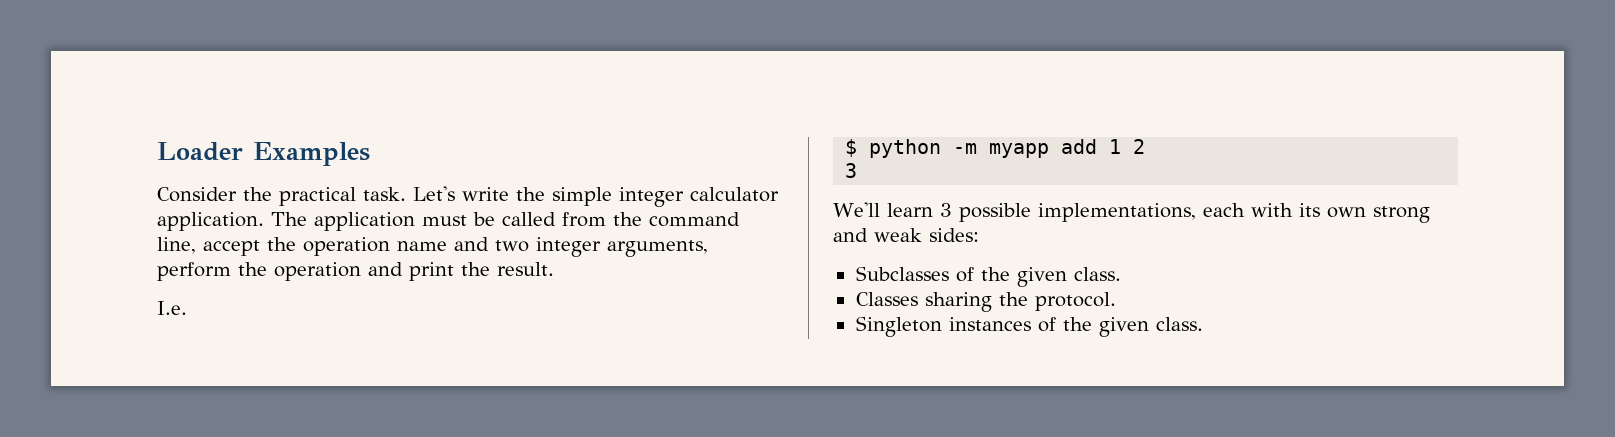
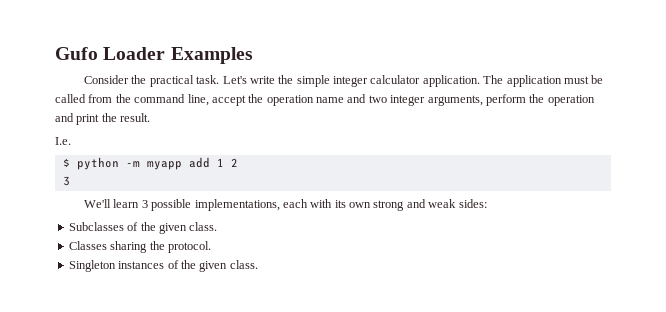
- Loader Examples
+ Gufo Loader Examples

